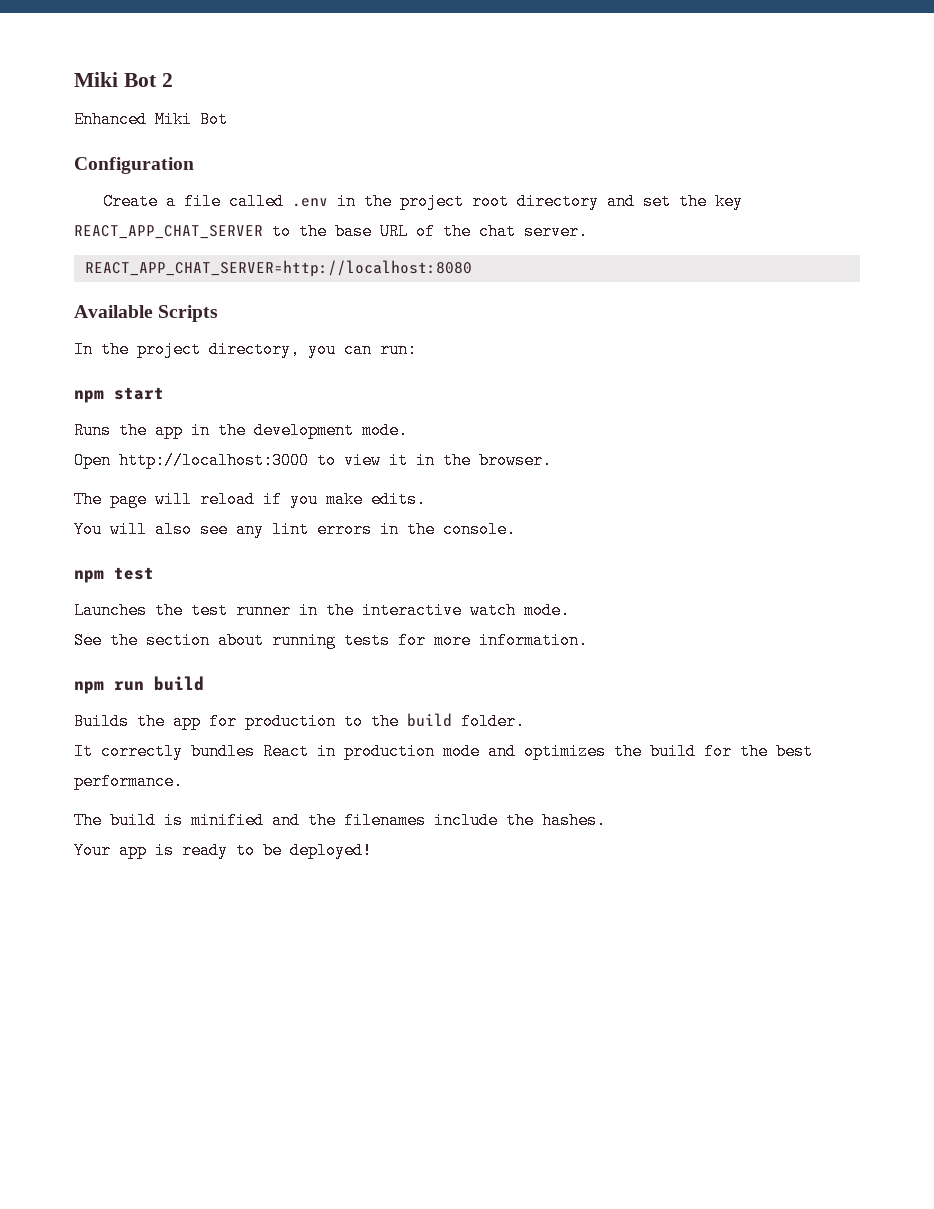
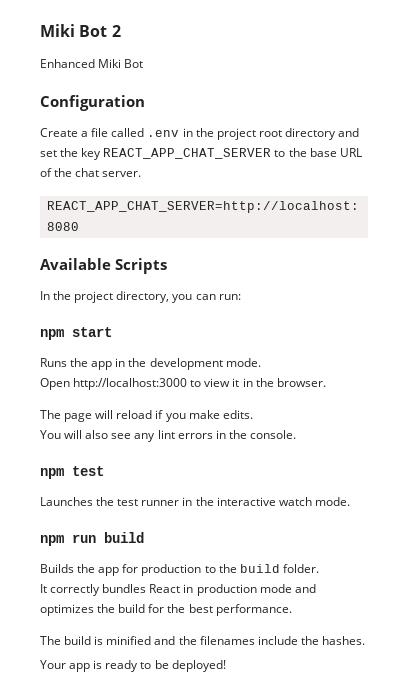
- See the section about running tests for more information.

